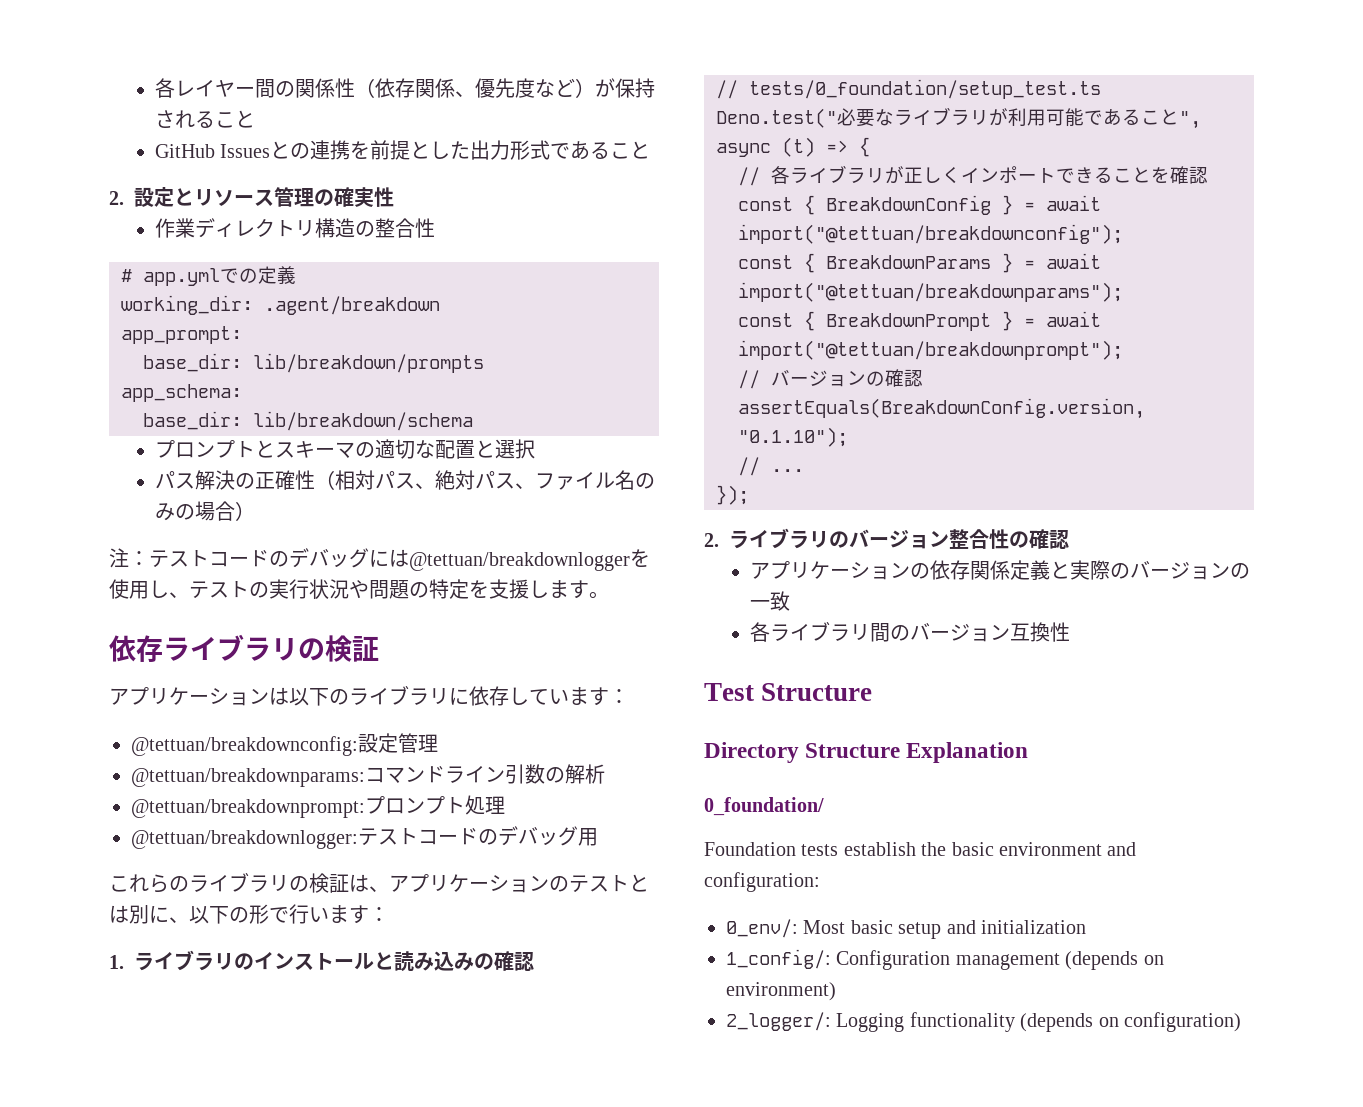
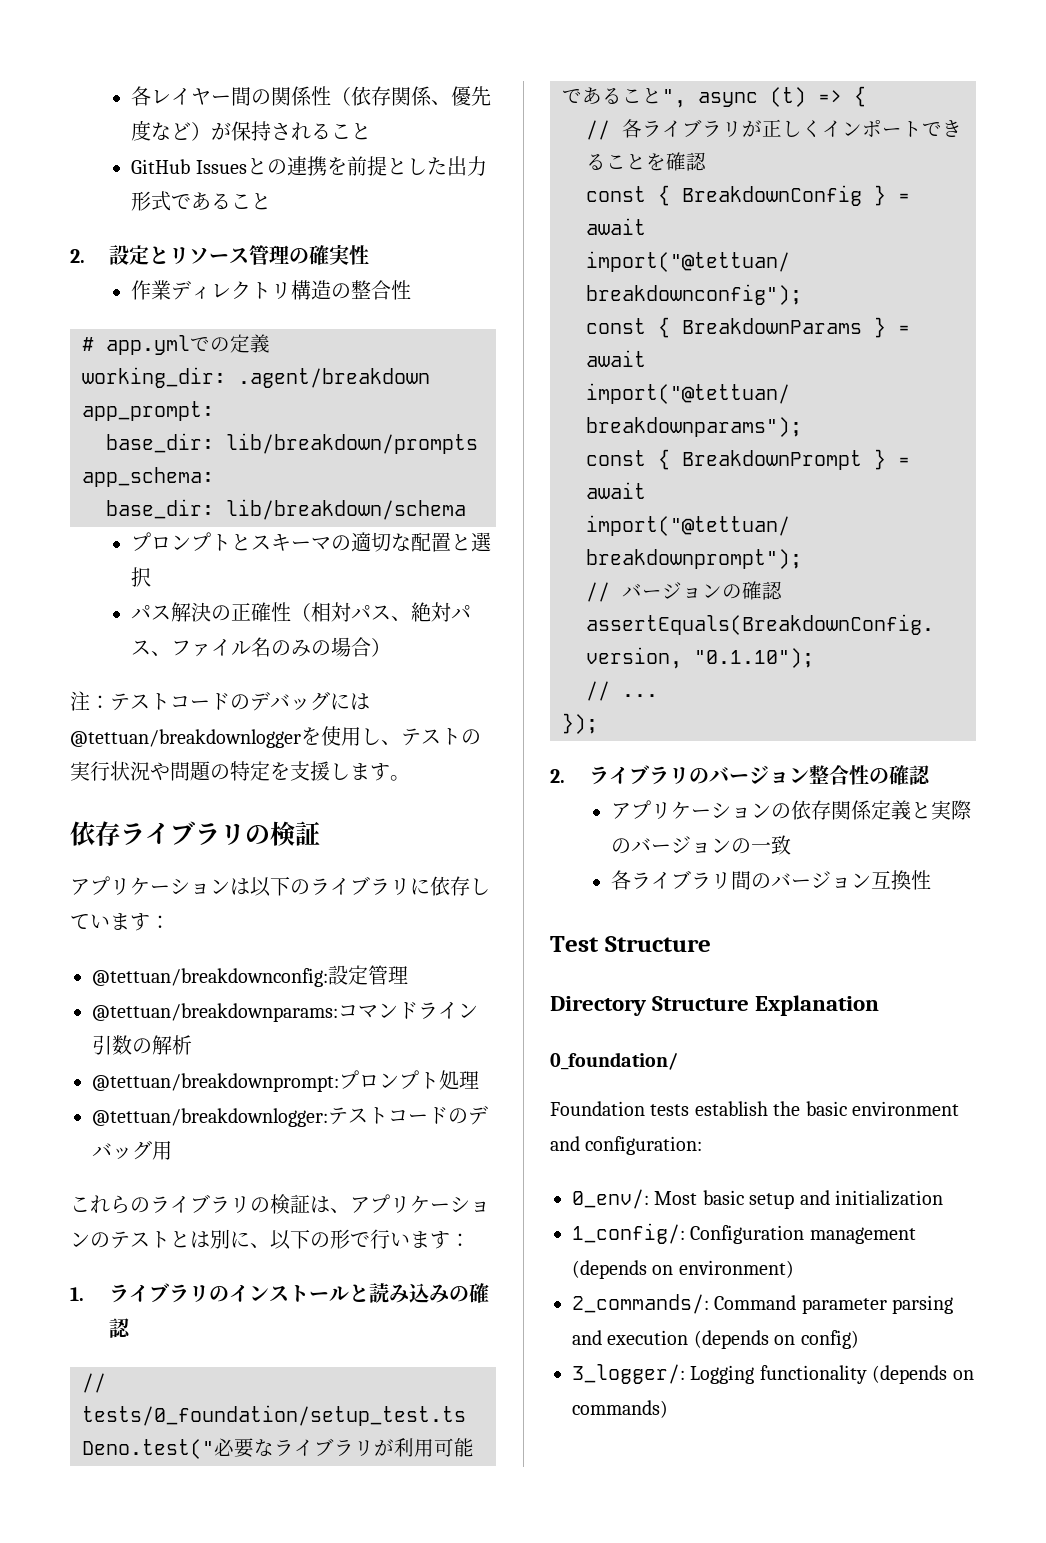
- 2_logger/: Logging functionality (depends on configuration)
+ 2_commands/: Command parameter parsing and execution (depends on config)
+ 3_logger/: Logging functionality (depends on commands)

